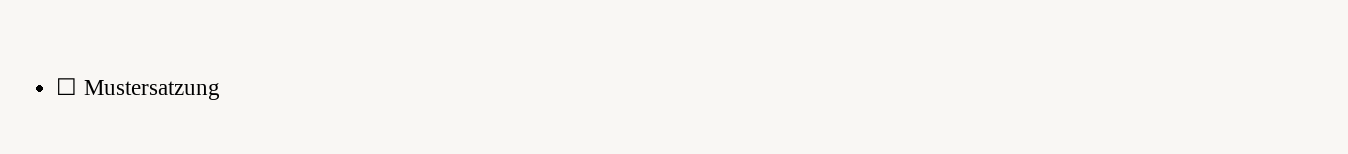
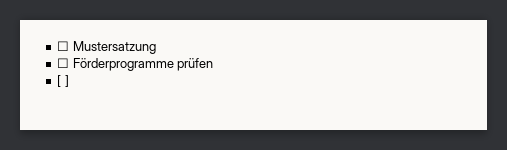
+ ☐ Förderprogramme prüfen
+ [ ]

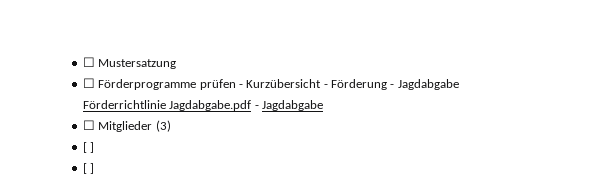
- ☐ Förderprogramme prüfen
+ ☐ Förderprogramme prüfen - Kurzübersicht - Förderung - Jagdabgabe Förderrichtlinie Jagdabgabe.pdf - Jagdabgabe
+ ☐ Mitglieder (3)
+ [ ]

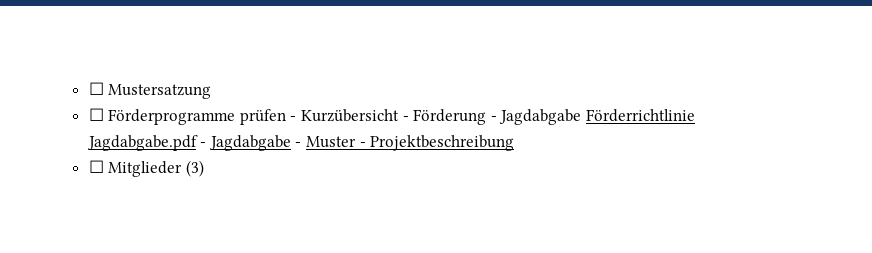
- ☐ Förderprogramme prüfen - Kurzübersicht - Förderung - Jagdabgabe Förderrichtlinie Jagdabgabe.pdf - Jagdabgabe
+ ☐ Förderprogramme prüfen - Kurzübersicht - Förderung - Jagdabgabe Förderrichtlinie Jagdabgabe.pdf - Jagdabgabe - Muster - Projektbeschreibung
  ☐ Mitglieder (3)
- [ ]
- [ ]

